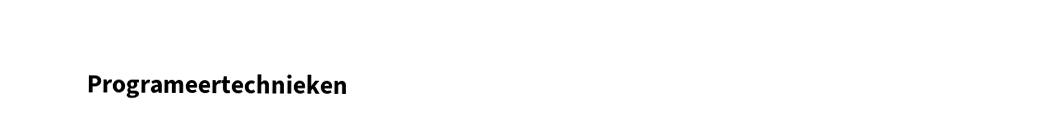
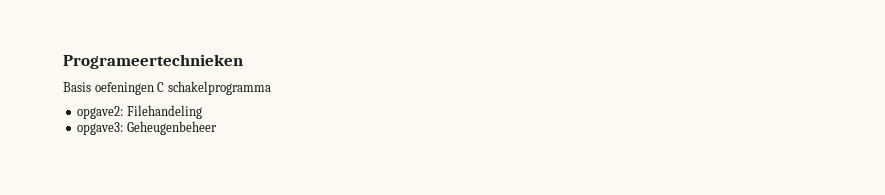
+ Basis oefeningen C schakelprogramma
+ opgave2: Filehandeling
+ opgave3: Geheugenbeheer

